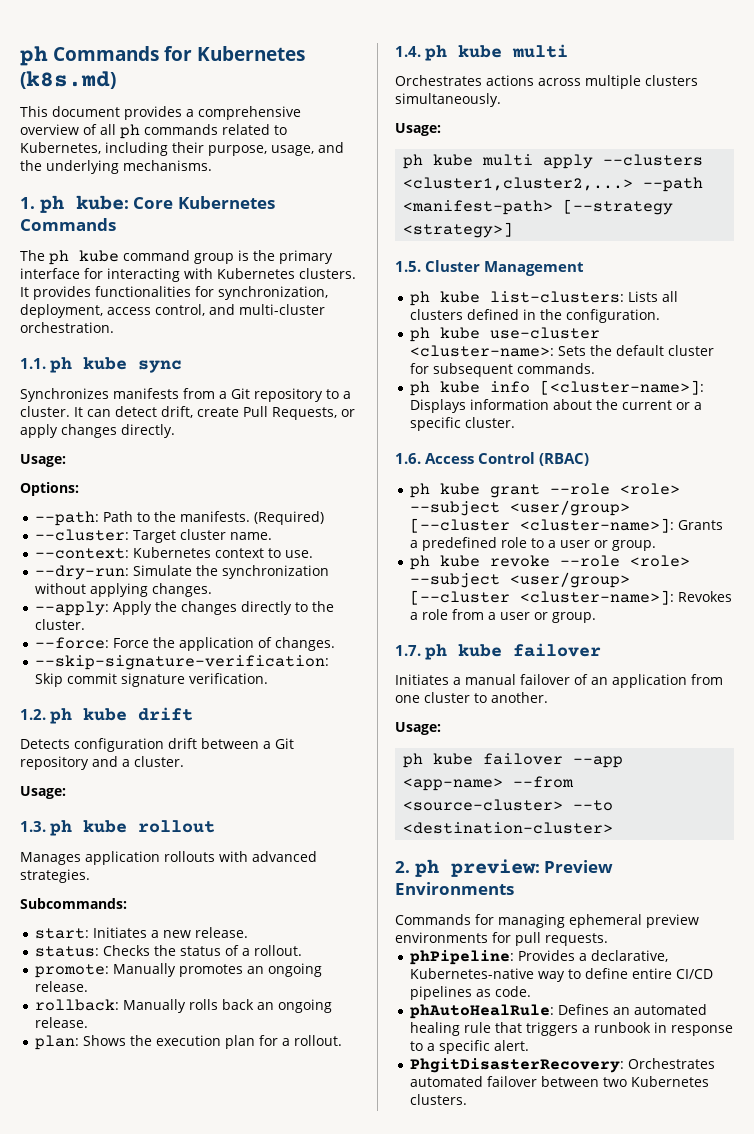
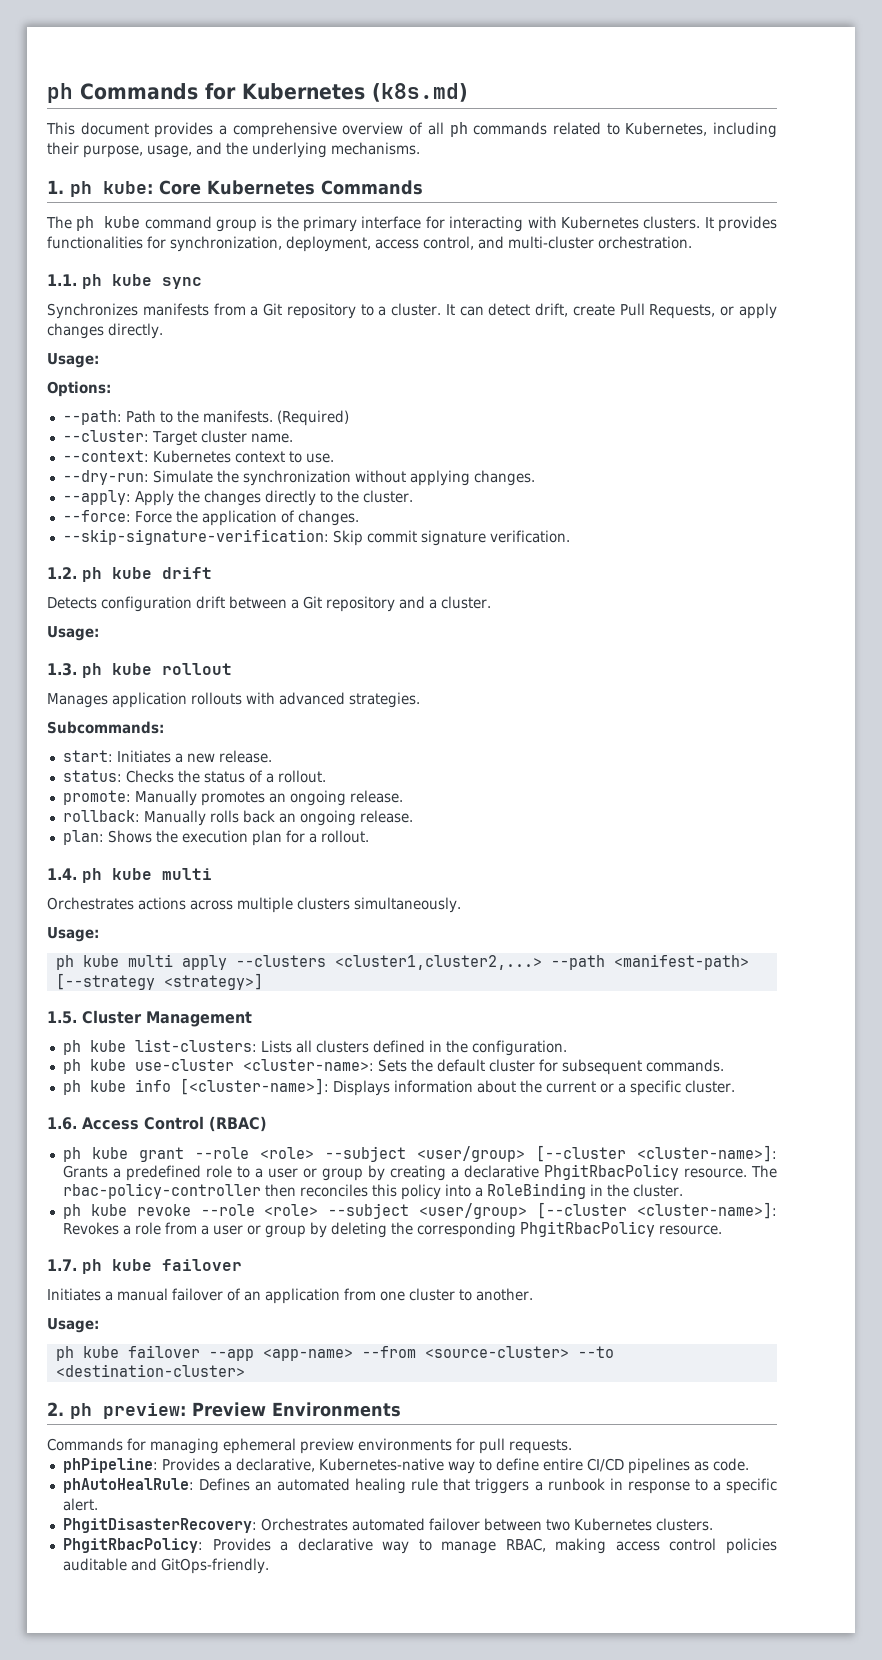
- ph kube grant --role <role> --subject <user/group> [--cluster <cluster-name>]: Grants a predefined role to a user or group.
+ ph kube grant --role <role> --subject <user/group> [--cluster <cluster-name>]: Grants a predefined role to a user or group by creating a declarative PhgitRbacPolicy resource. The rbac-policy-controller then reconciles this policy into a RoleBinding in the cluster.
- ph kube revoke --role <role> --subject <user/group> [--cluster <cluster-name>]: Revokes a role from a user or group.
+ ph kube revoke --role <role> --subject <user/group> [--cluster <cluster-name>]: Revokes a role from a user or group by deleting the corresponding PhgitRbacPolicy resource.
+ PhgitRbacPolicy: Provides a declarative way to manage RBAC, making access control policies auditable and GitOps-friendly.

